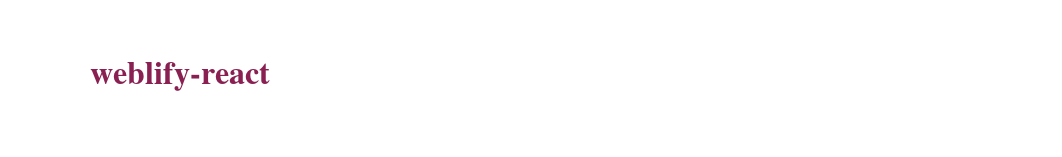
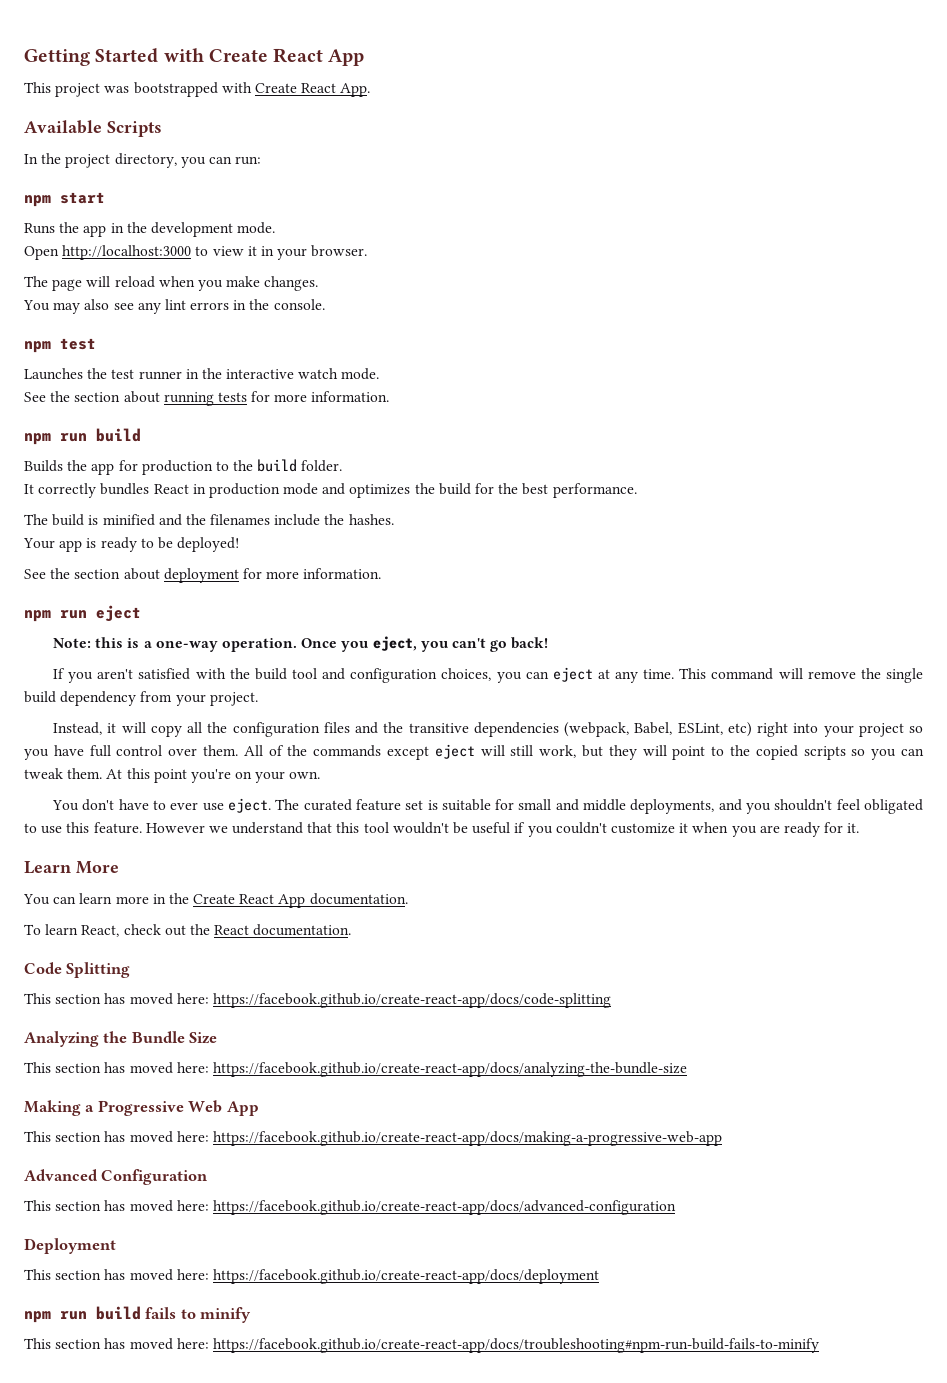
- weblify-react
+ Getting Started with Create React App
+ This project was bootstrapped with Create React App.
+ Available Scripts
+ In the project directory, you can run:
+ npm start
+ Runs the app in the development mode.
+ Open http://localhost:3000 to view it in your browser.
+ The page will reload when you make changes.
+ You may also see any lint errors in the console.
+ npm test
+ Launches the test runner in the interactive watch mode.
+ See the section about running tests for more information.
+ npm run build
+ Builds the app for production to the build folder.
+ It correctly bundles React in production mode and optimizes the build for the best performance.
+ The build is minified and the filenames include the hashes.
+ Your app is ready to be deployed!
+ See the section about deployment for more information.
+ npm run eject
+ Note: this is a one-way operation. Once you eject, you can't go back!
+ If you aren't satisfied with the build tool and configuration choices, you can eject at any time. This command will remove the single build dependency from your project.
+ Instead, it will copy all the configuration files and the transitive dependencies (webpack, Babel, ESLint, etc) right into your project so you have full control over them. All of the commands except eject will still work, but they will point to the copied scripts so you can tweak them. At this point you're on your own.
+ You don't have to ever use eject. The curated feature set is suitable for small and middle deployments, and you shouldn't feel obligated to use this feature. However we understand that this tool wouldn't be useful if you couldn't customize it when you are ready for it.
+ Learn More
+ You can learn more in the Create React App documentation.
+ To learn React, check out the React documentation.
+ Code Splitting
+ This section has moved here: https://facebook.github.io/create-react-app/docs/code-splitting
+ Analyzing the Bundle Size
+ This section has moved here: https://facebook.github.io/create-react-app/docs/analyzing-the-bundle-size
+ Making a Progressive Web App
+ This section has moved here: https://facebook.github.io/create-react-app/docs/making-a-progressive-web-app
+ Advanced Configuration
+ This section has moved here: https://facebook.github.io/create-react-app/docs/advanced-configuration
+ Deployment
+ This section has moved here: https://facebook.github.io/create-react-app/docs/deployment
+ npm run build fails to minify
+ This section has moved here: https://facebook.github.io/create-react-app/docs/troubleshooting#npm-run-build-fails-to-minify

